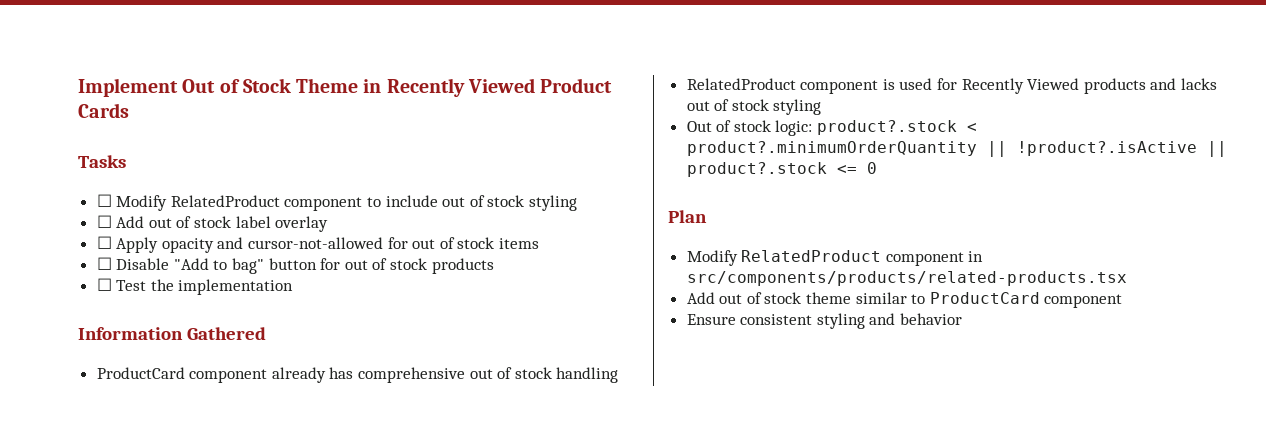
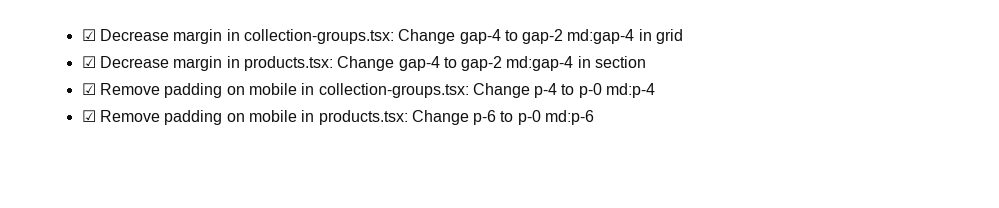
- Implement Out of Stock Theme in Recently Viewed Product Cards
- Tasks
- ☐ Modify RelatedProduct component to include out of stock styling
- ☐ Add out of stock label overlay
- ☐ Apply opacity and cursor-not-allowed for out of stock items
- ☐ Disable "Add to bag" button for out of stock products
- ☐ Test the implementation
- Information Gathered
- ProductCard component already has comprehensive out of stock handling
- RelatedProduct component is used for Recently Viewed products and lacks out of stock styling
- Out of stock logic: product?.stock < product?.minimumOrderQuantity || !product?.isActive || product?.stock <= 0
- Plan
- Modify RelatedProduct component in src/components/products/related-products.tsx
- Add out of stock theme similar to ProductCard component
- Ensure consistent styling and behavior
+ ☑ Decrease margin in collection-groups.tsx: Change gap-4 to gap-2 md:gap-4 in grid
+ ☑ Decrease margin in products.tsx: Change gap-4 to gap-2 md:gap-4 in section
+ ☑ Remove padding on mobile in collection-groups.tsx: Change p-4 to p-0 md:p-4
+ ☑ Remove padding on mobile in products.tsx: Change p-6 to p-0 md:p-6

